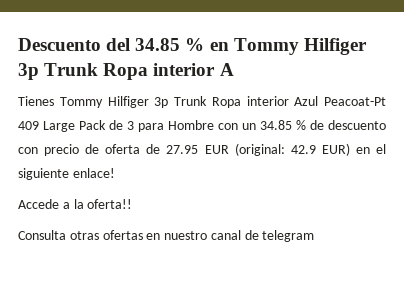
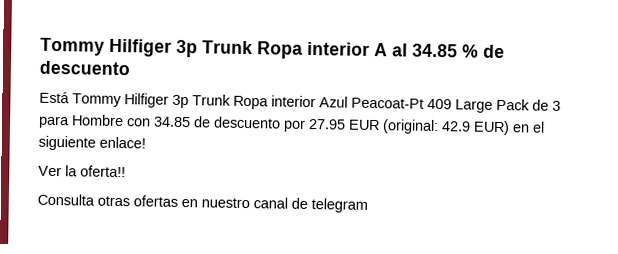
- Descuento del 34.85 % en Tommy Hilfiger 3p Trunk Ropa interior A
- Tienes Tommy Hilfiger 3p Trunk Ropa interior Azul Peacoat-Pt 409 Large Pack de 3 para Hombre con un 34.85 % de descuento con precio de oferta de 27.95 EUR (original: 42.9 EUR) en el siguiente enlace!
+ Tommy Hilfiger 3p Trunk Ropa interior A al 34.85 % de descuento
+ Está Tommy Hilfiger 3p Trunk Ropa interior Azul Peacoat-Pt 409 Large Pack de 3 para Hombre con 34.85 de descuento por 27.95 EUR (original: 42.9 EUR) en el siguiente enlace!
- Accede a la oferta!!
+ Ver la oferta!!

